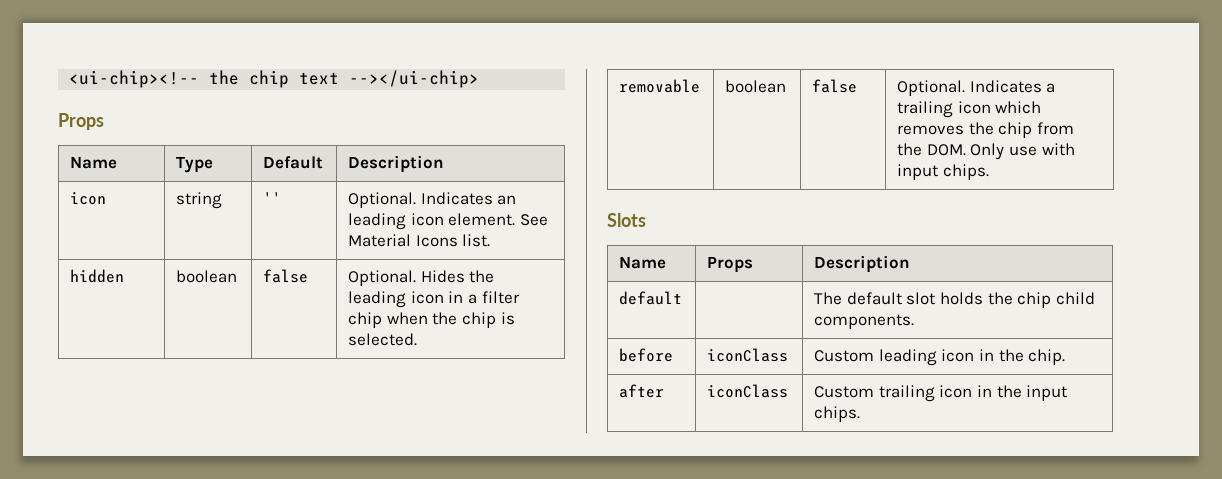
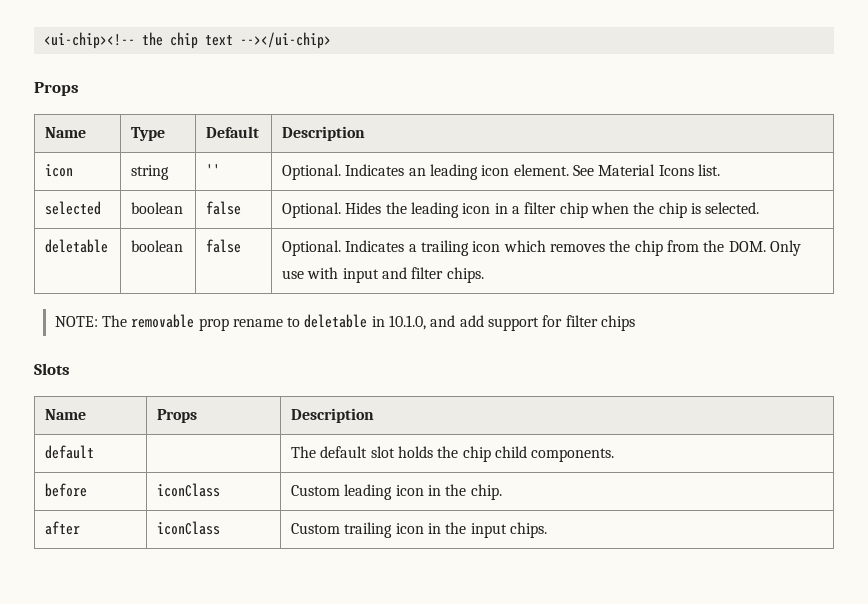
- hidden | boolean | false | Optional. Hides the leading icon in a filter chip when the chip is selected.
+ selected | boolean | false | Optional. Hides the leading icon in a filter chip when the chip is selected.
- removable | boolean | false | Optional. Indicates a trailing icon which removes the chip from the DOM. Only use with input chips.
+ deletable | boolean | false | Optional. Indicates a trailing icon which removes the chip from the DOM. Only use with input and filter chips.
+ NOTE: The removable prop rename to deletable in 10.1.0, and add support for filter chips

